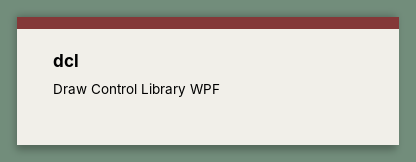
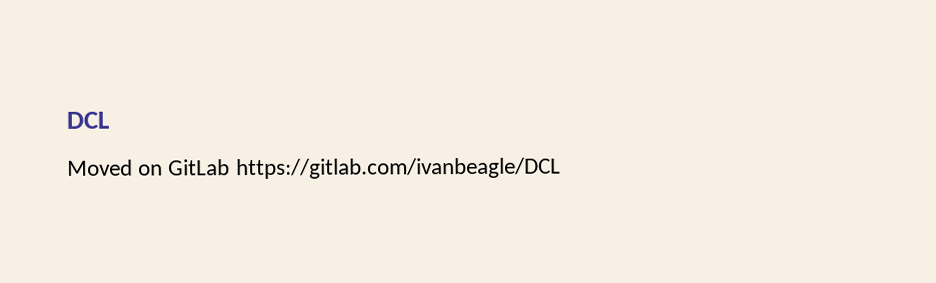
- dcl
- Draw Control Library WPF
+ DCL
+ Moved on GitLab https://gitlab.com/ivanbeagle/DCL

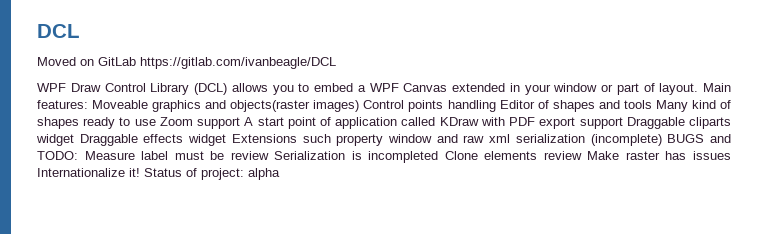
+ WPF Draw Control Library (DCL) allows you to embed a WPF Canvas extended in your window or part of layout. Main features: Moveable graphics and objects(raster images) Control points handling Editor of shapes and tools Many kind of shapes ready to use Zoom support A start point of application called KDraw with PDF export support Draggable cliparts widget Draggable effects widget Extensions such property window and raw xml serialization (incomplete) BUGS and TODO: Measure label must be review Serialization is incompleted Clone elements review Make raster has issues Internationalize it! Status of project: alpha

